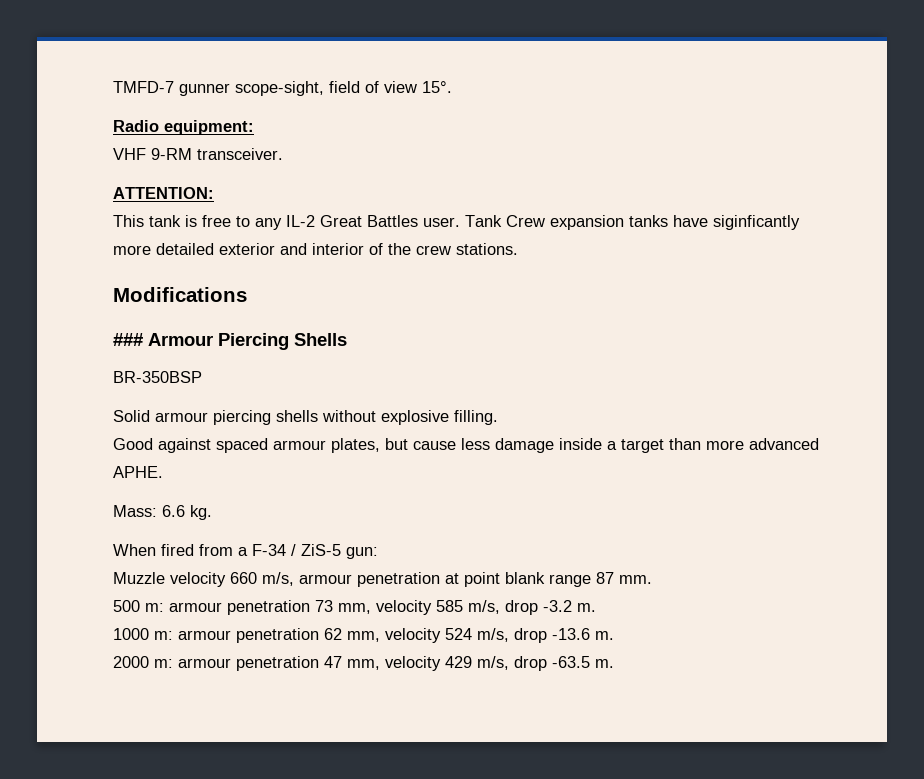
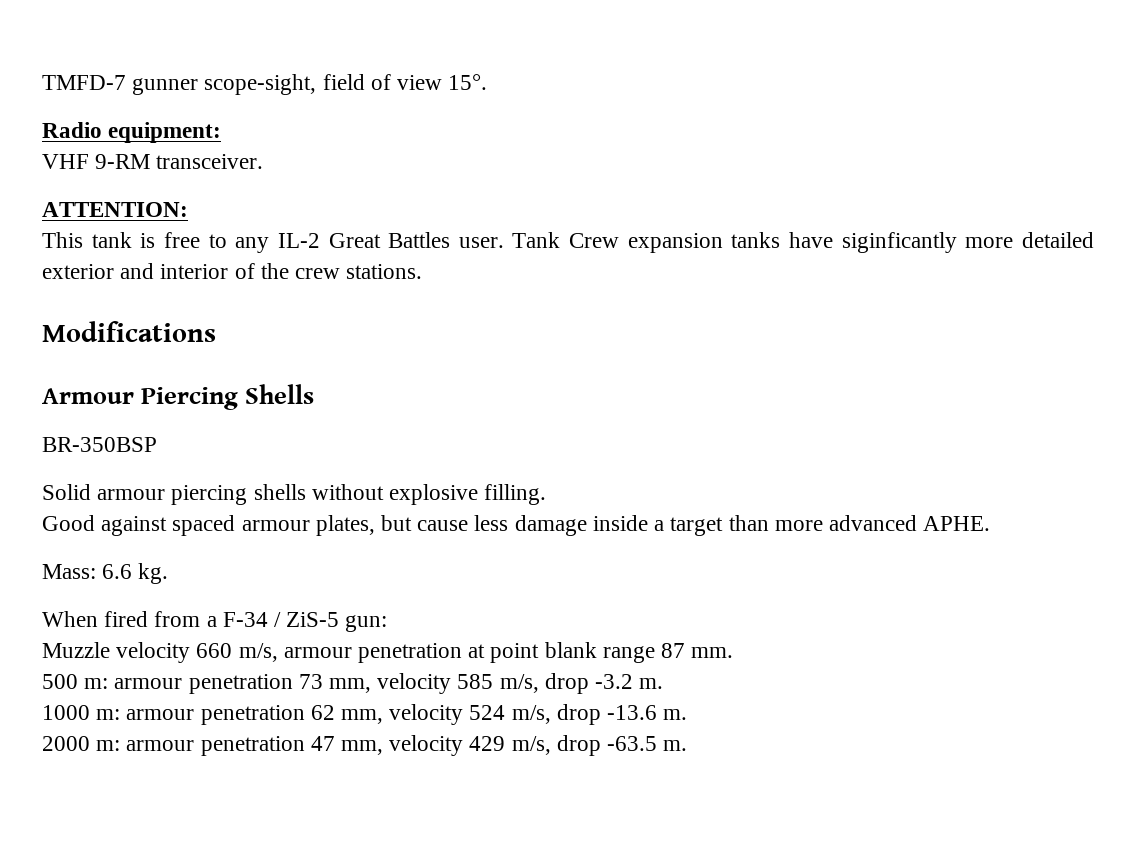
- ### Armour Piercing Shells
+ Armour Piercing Shells

